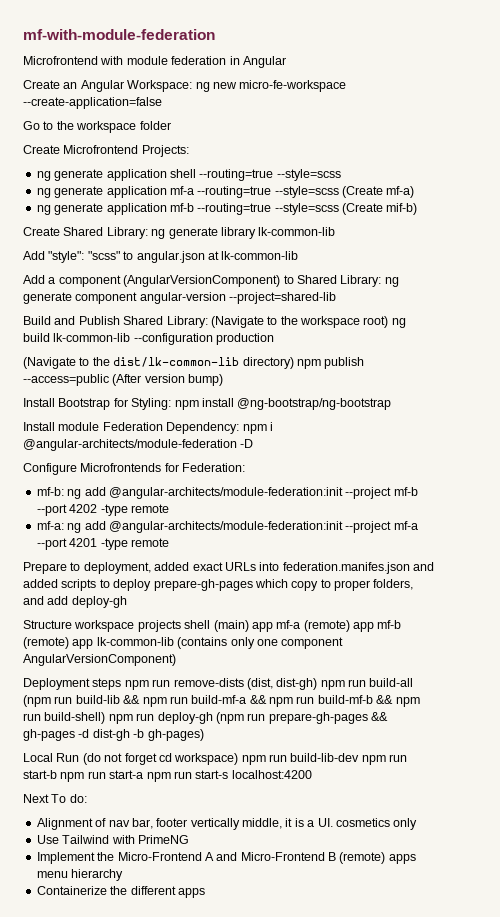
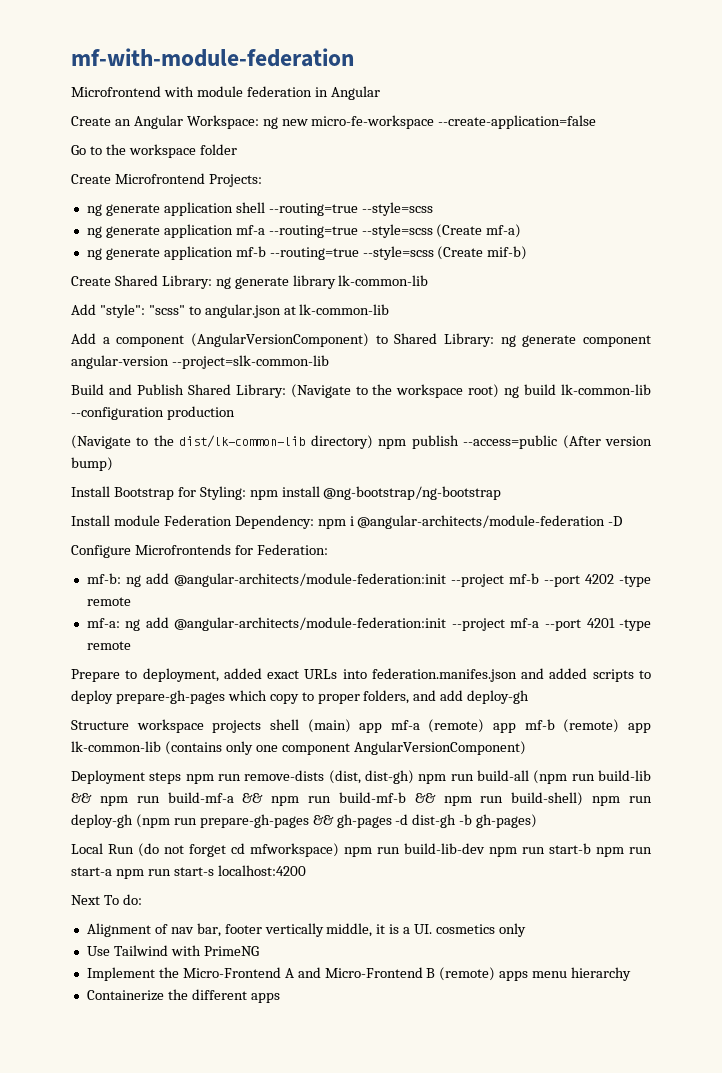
- Add a component (AngularVersionComponent) to Shared Library: ng generate component angular-version --project=shared-lib
+ Add a component (AngularVersionComponent) to Shared Library: ng generate component angular-version --project=slk-common-lib
- Local Run (do not forget cd workspace) npm run build-lib-dev npm run start-b npm run start-a npm run start-s localhost:4200
+ Local Run (do not forget cd mfworkspace) npm run build-lib-dev npm run start-b npm run start-a npm run start-s localhost:4200

